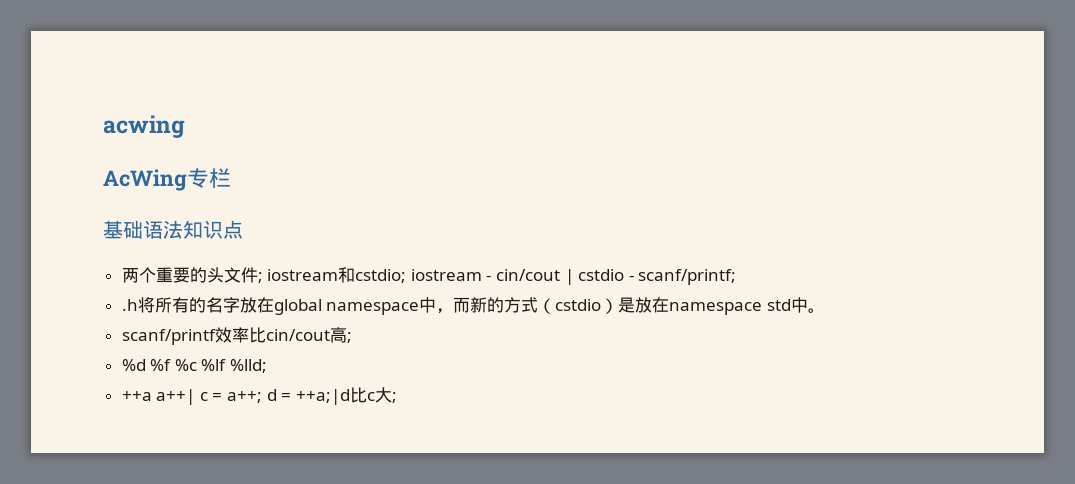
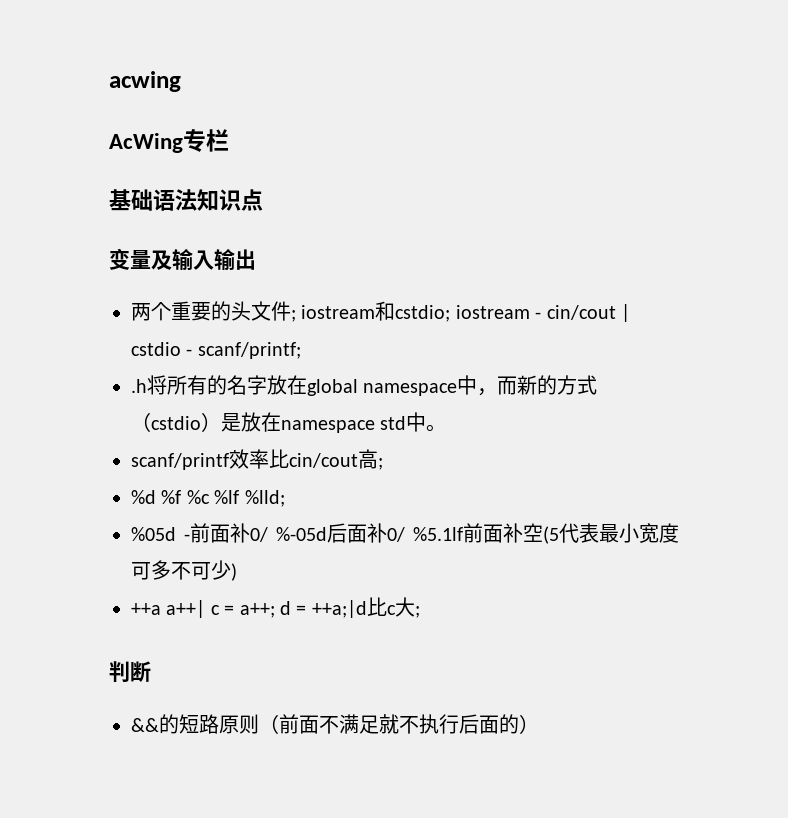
+ 变量及输入输出
+ %05d -前面补0/ %-05d后面补0/ %5.1lf前面补空(5代表最小宽度可多不可少)
+ 判断
+ &&的短路原则（前面不满足就不执行后面的）

